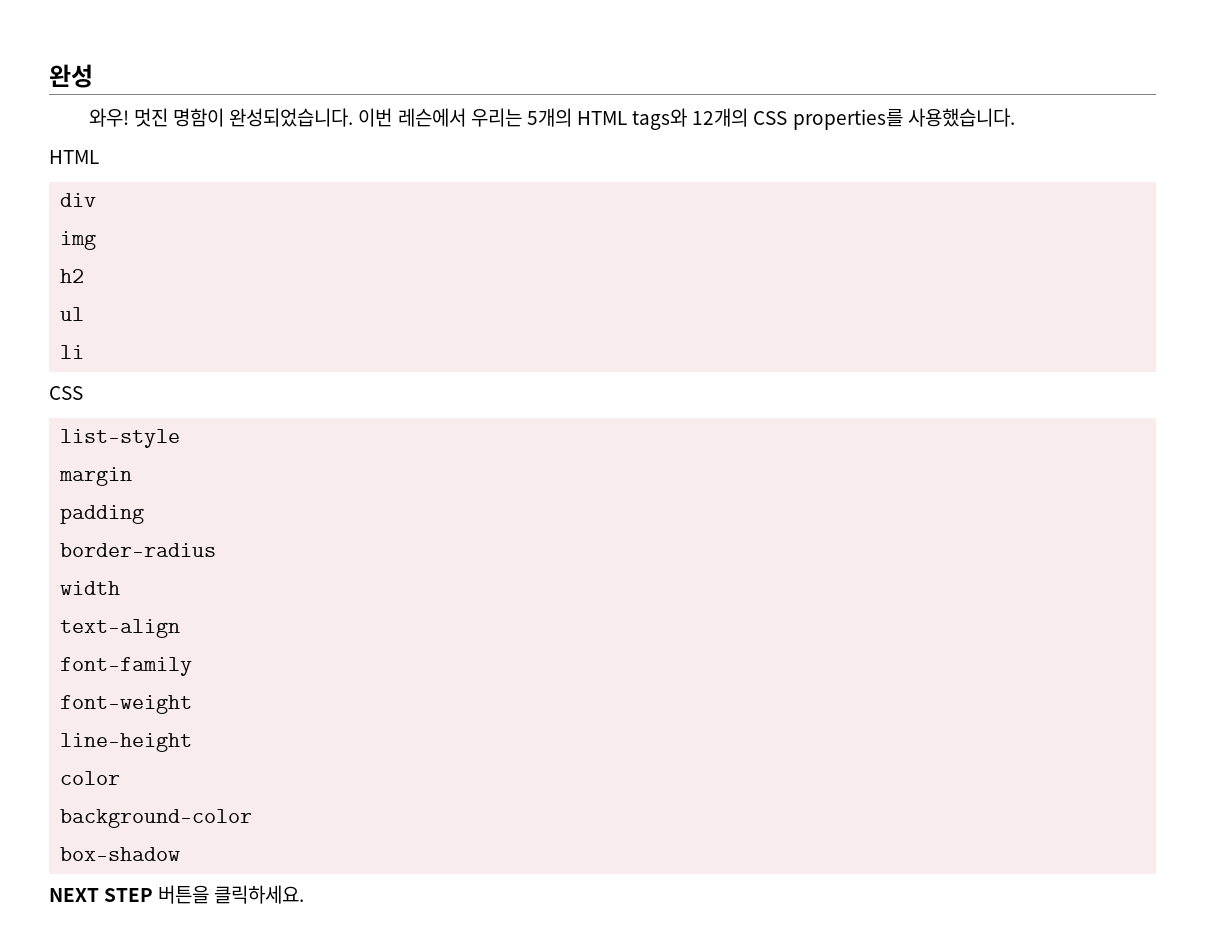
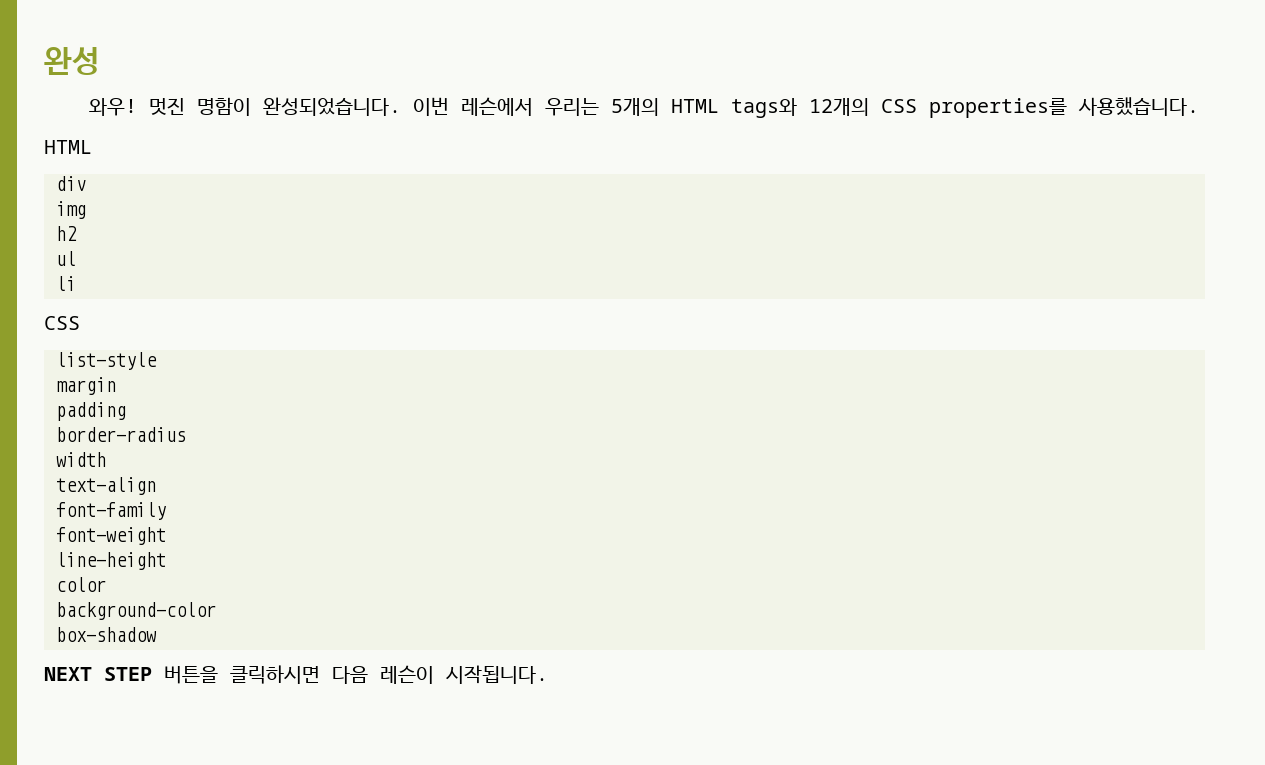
- NEXT STEP 버튼을 클릭하세요.
+ NEXT STEP 버튼을 클릭하시면 다음 레슨이 시작됩니다.

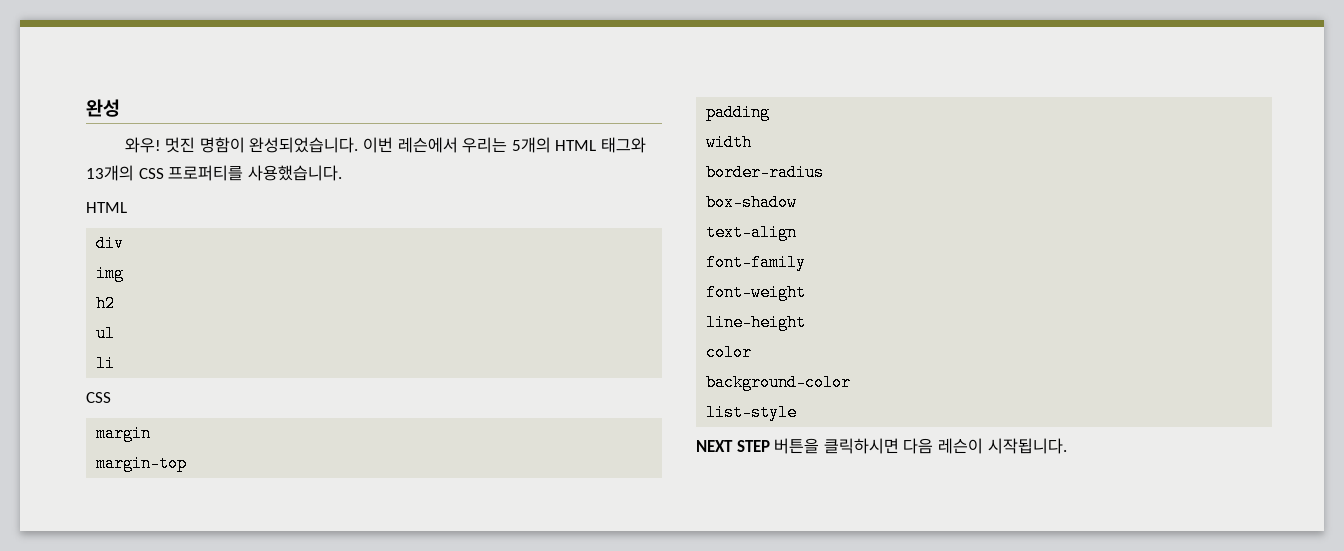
- 이번 레슨에서 우리는 5개의 HTML tags와 12개의 CSS properties를 사용했습니다.
+ 이번 레슨에서 우리는 5개의 HTML 태그와 13개의 CSS 프로퍼티를 사용했습니다.
- list-style
  margin
+ margin-top
+ width
- width
+ box-shadow
- box-shadow
+ list-style

